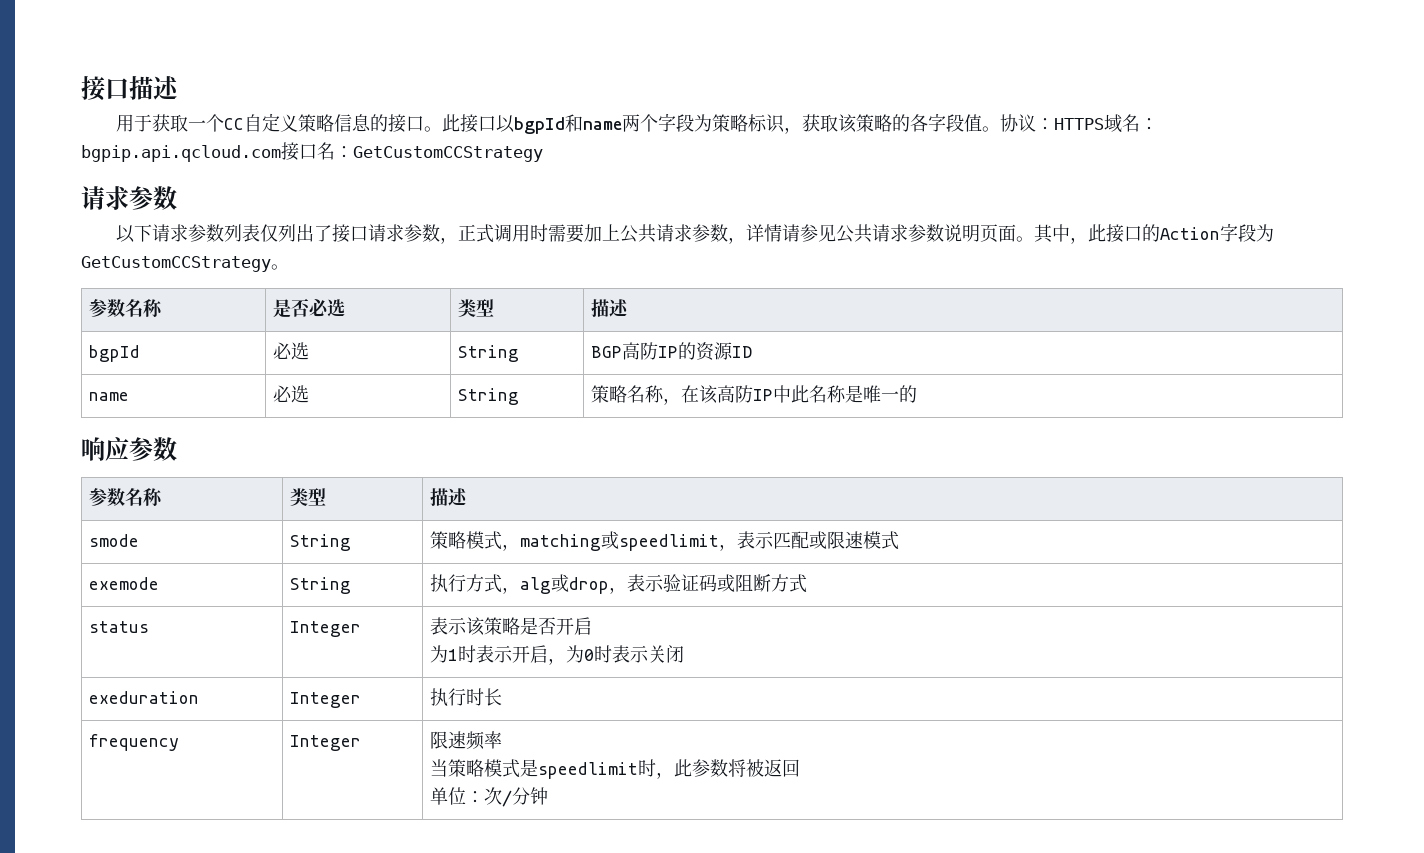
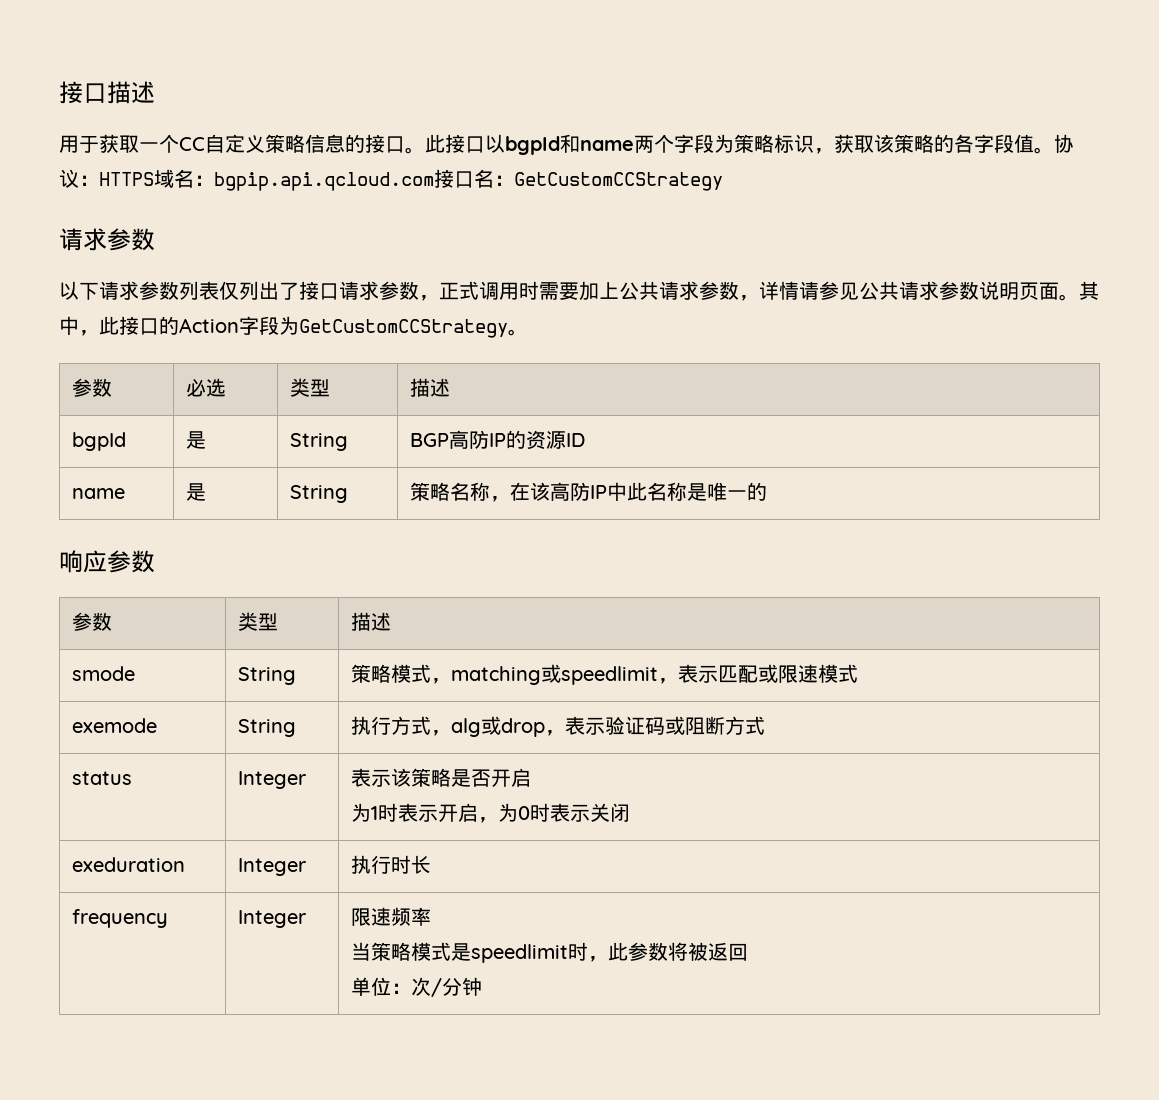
- 参数名称 | 是否必选 | 类型 | 描述
+ 参数 | 必选 | 类型 | 描述
- bgpId | 必选 | String | BGP高防IP的资源ID
+ bgpId | 是 | String | BGP高防IP的资源ID
- name | 必选 | String | 策略名称，在该高防IP中此名称是唯一的
+ name | 是 | String | 策略名称，在该高防IP中此名称是唯一的
- 参数名称 | 类型 | 描述
+ 参数 | 类型 | 描述

